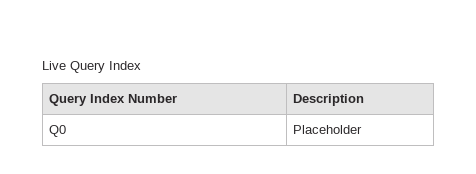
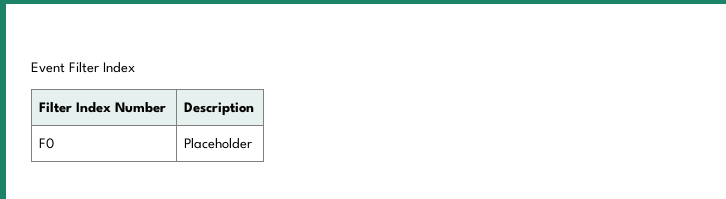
- Live Query Index
+ Event Filter Index
- Query Index Number | Description
+ Filter Index Number | Description
- Q0 | Placeholder
+ F0 | Placeholder

